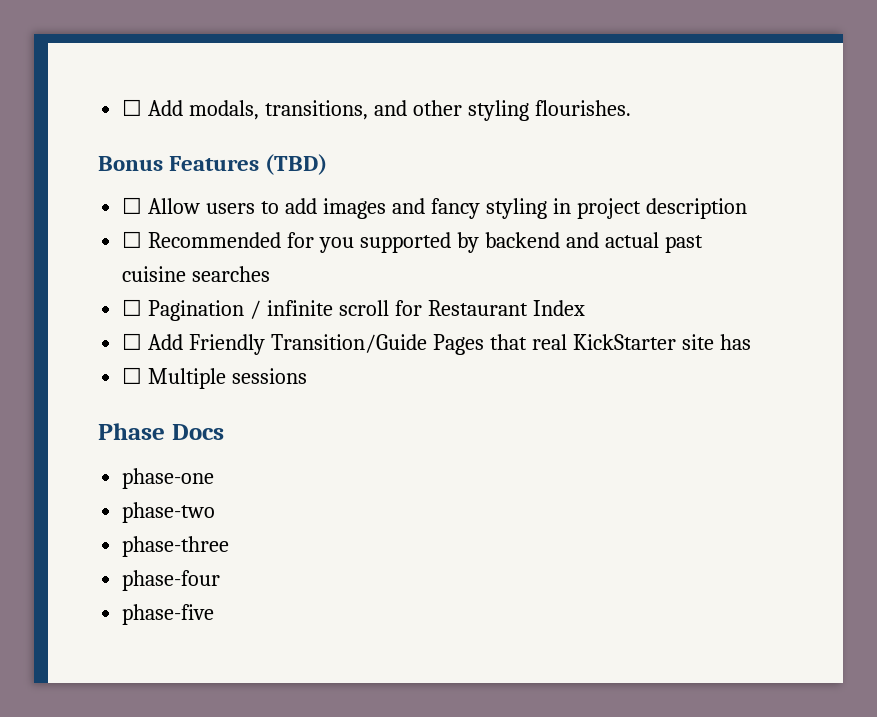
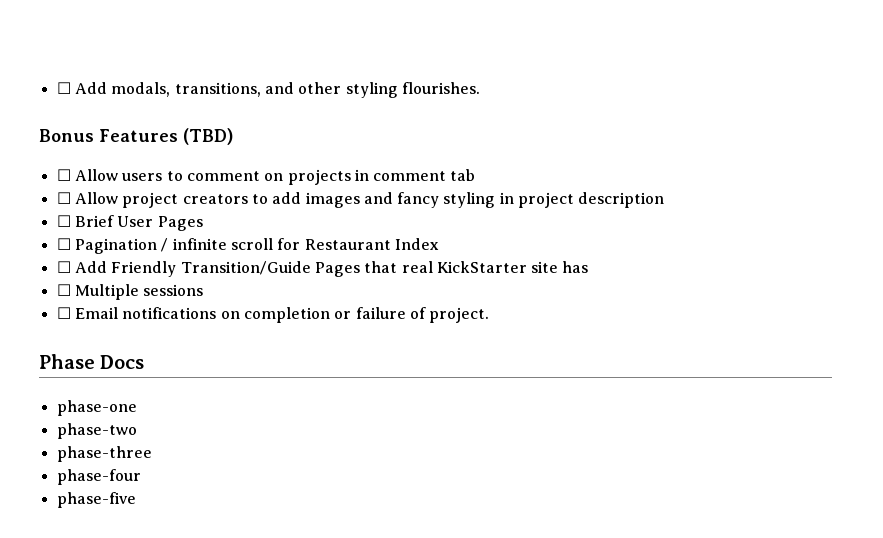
- ☐ Allow users to add images and fancy styling in project description
+ ☐ Allow users to comment on projects in comment tab
+ ☐ Allow project creators to add images and fancy styling in project description
- ☐ Recommended for you supported by backend and actual past cuisine searches
+ ☐ Brief User Pages
+ ☐ Email notifications on completion or failure of project.

